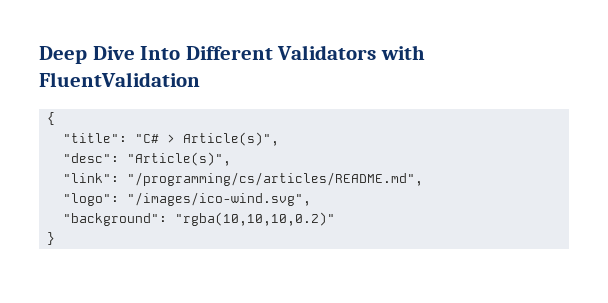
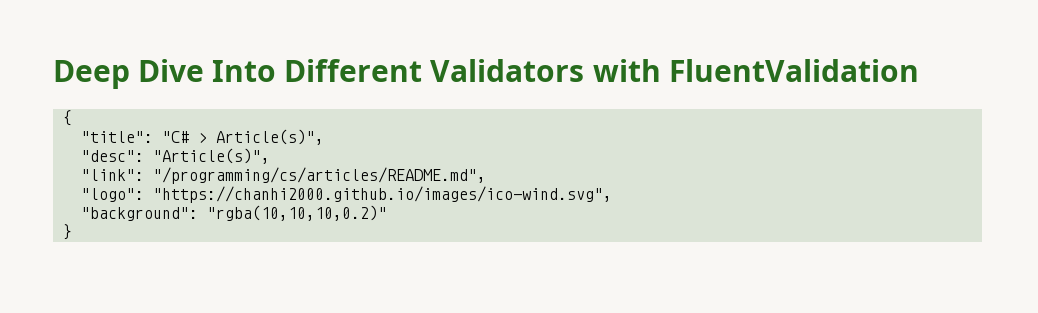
- "logo": "/images/ico-wind.svg",
+ "logo": "https://chanhi2000.github.io/images/ico-wind.svg",

